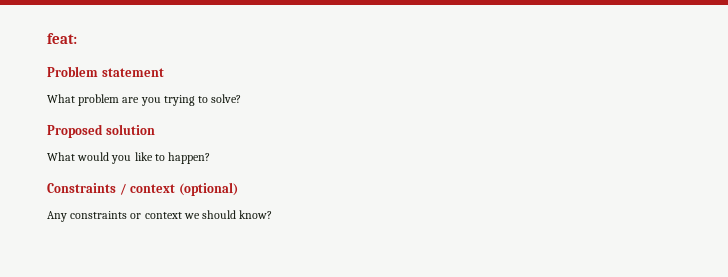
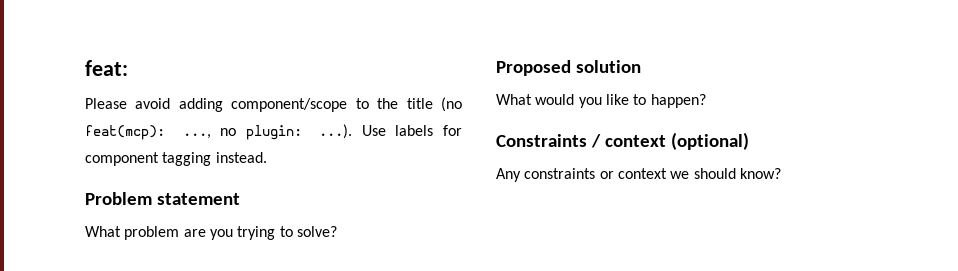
+ Please avoid adding component/scope to the title (no feat(mcp): ..., no plugin: ...). Use labels for component tagging instead.

